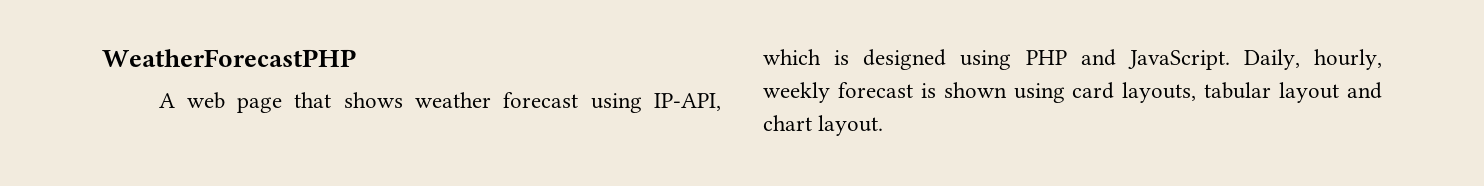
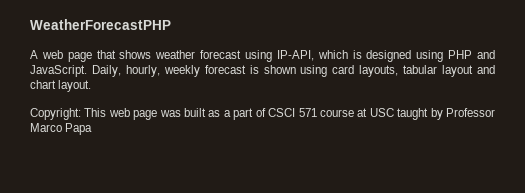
+ Copyright: This web page was built as a part of CSCI 571 course at USC taught by Professor Marco Papa

